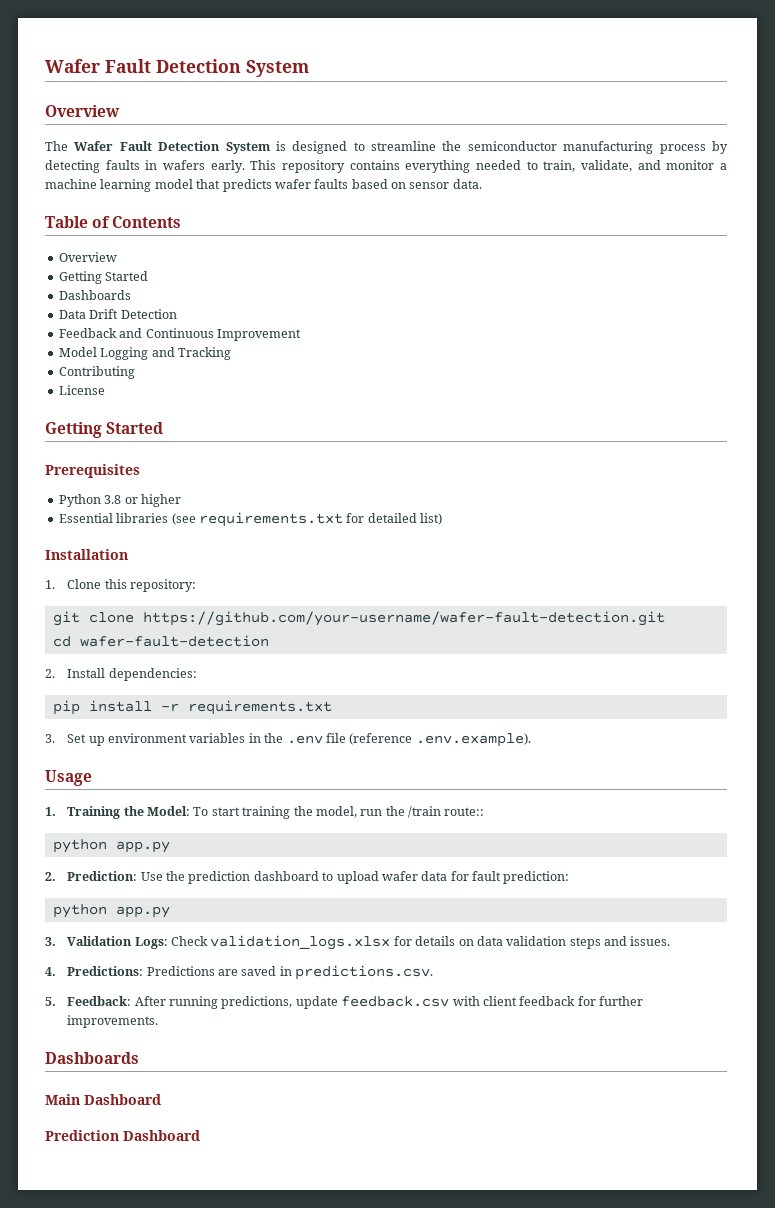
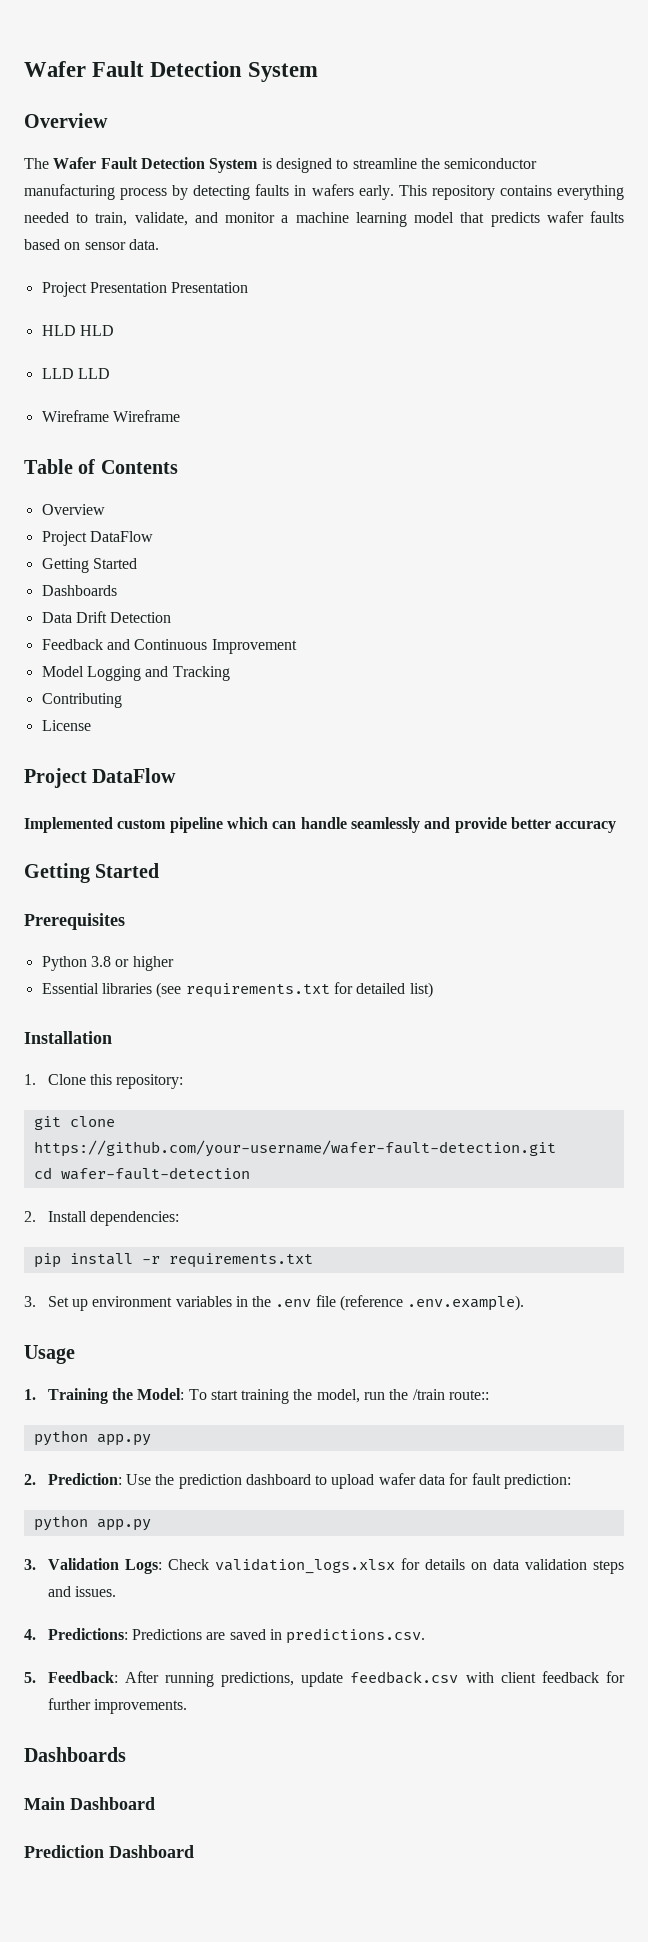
+ Project Presentation Presentation
+ HLD HLD
+ LLD LLD
+ Wireframe Wireframe
  Table of Contents
  Overview
+ Project DataFlow
  License
+ Project DataFlow
+ Implemented custom pipeline which can handle seamlessly and provide better accuracy

